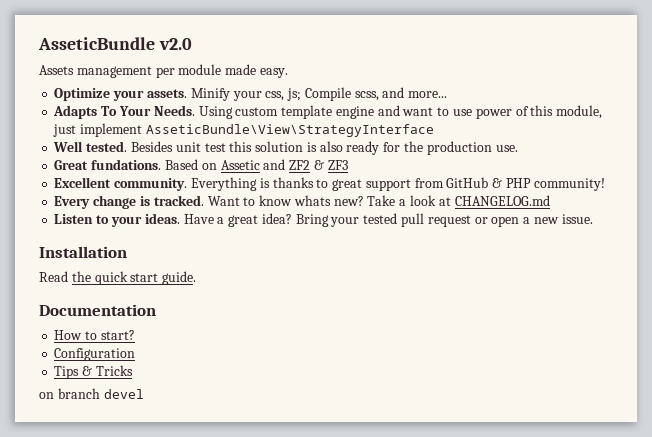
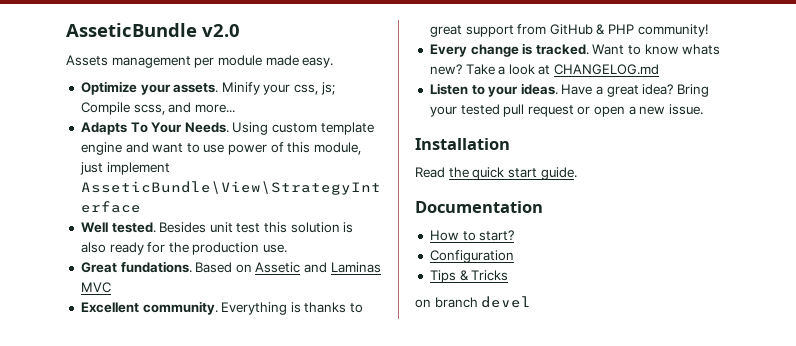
- Based on Assetic and ZF2 & ZF3
+ Based on Assetic and Laminas MVC

